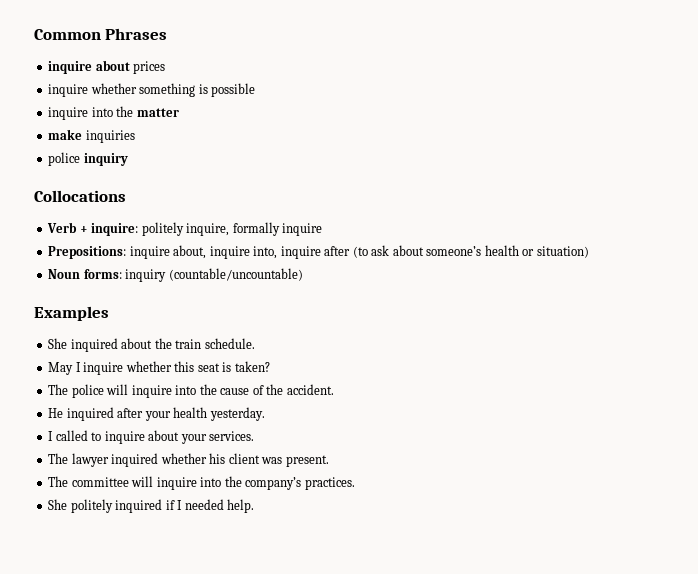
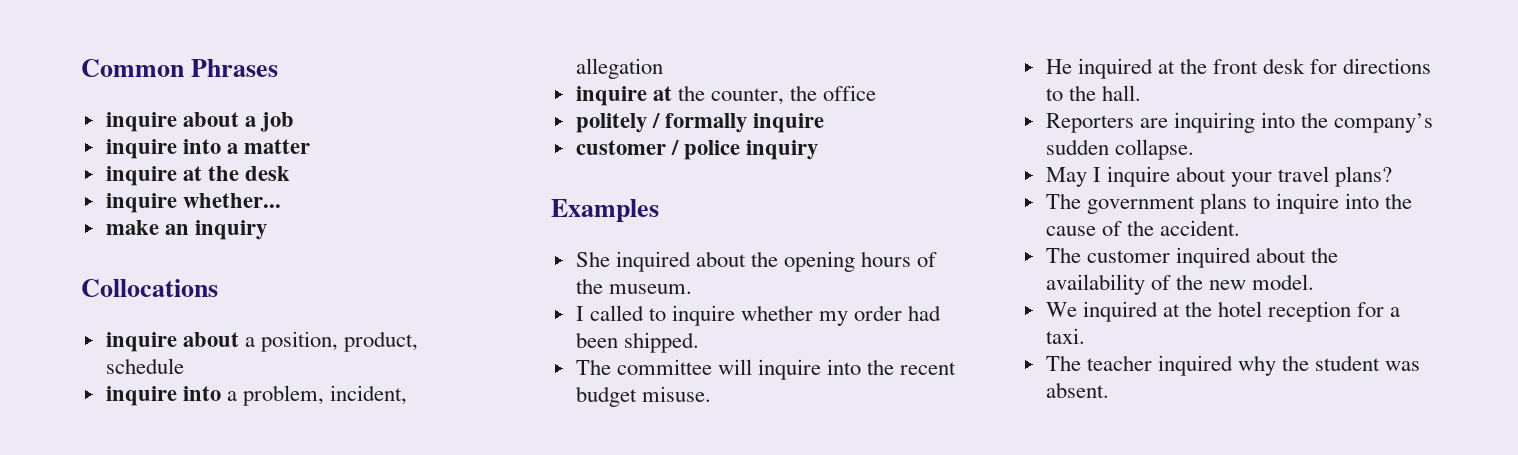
- inquire about prices
- inquire whether something is possible
- inquire into the matter
+ inquire about a job
+ inquire into a matter
+ inquire at the desk
+ inquire whether...
- make inquiries
- police inquiry
+ make an inquiry
- Verb + inquire: politely inquire, formally inquire
- Prepositions: inquire about, inquire into, inquire after (to ask about someone’s health or situation)
- Noun forms: inquiry (countable/uncountable)
+ inquire about a position, product, schedule
+ inquire into a problem, incident, allegation
+ inquire at the counter, the office
+ politely / formally inquire
+ customer / police inquiry
- She inquired about the train schedule.
- May I inquire whether this seat is taken?
- The police will inquire into the cause of the accident.
+ She inquired about the opening hours of the museum.
+ I called to inquire whether my order had been shipped.
+ The committee will inquire into the recent budget misuse.
+ He inquired at the front desk for directions to the hall.
+ Reporters are inquiring into the company’s sudden collapse.
+ May I inquire about your travel plans?
+ The government plans to inquire into the cause of the accident.
- He inquired after your health yesterday.
- I called to inquire about your services.
- The lawyer inquired whether his client was present.
- The committee will inquire into the company’s practices.
- She politely inquired if I needed help.
+ The customer inquired about the availability of the new model.
+ We inquired at the hotel reception for a taxi.
+ The teacher inquired why the student was absent.

